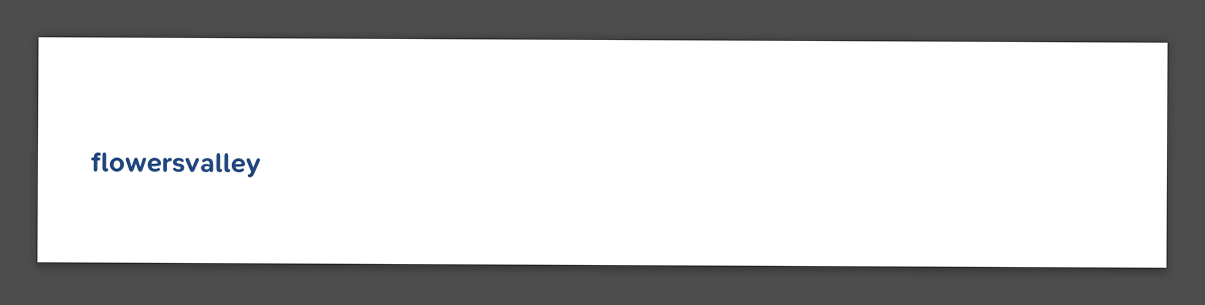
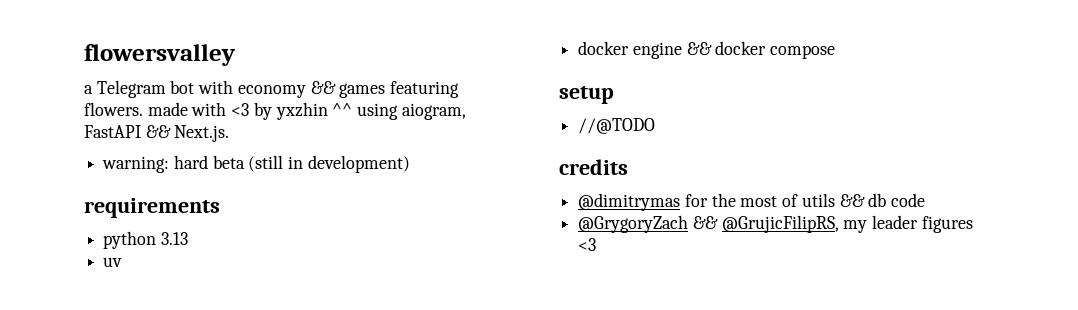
+ a Telegram bot with economy && games featuring flowers. made with <3 by yxzhin ^^ using aiogram, FastAPI && Next.js.
+ warning: hard beta (still in development)
+ requirements
+ python 3.13
+ uv
+ docker engine && docker compose
+ setup
+ //@TODO
+ credits
+ @dimitrymas for the most of utils && db code
+ @GrygoryZach && @GrujicFilipRS, my leader figures <3

